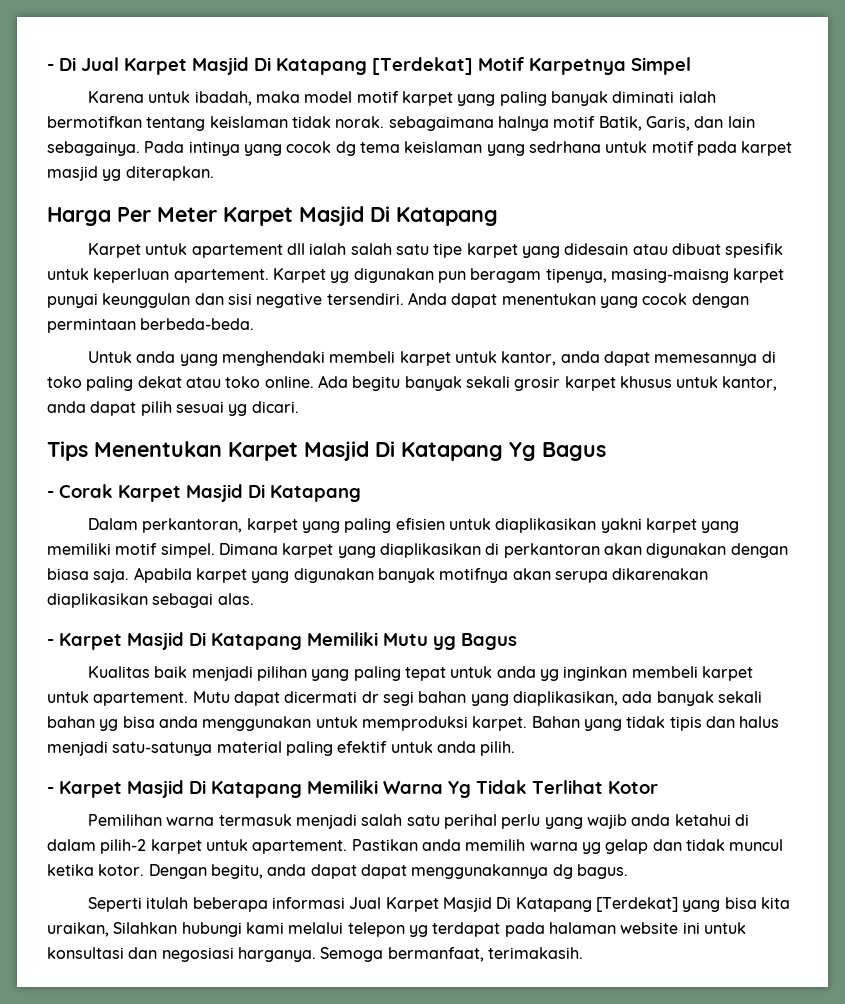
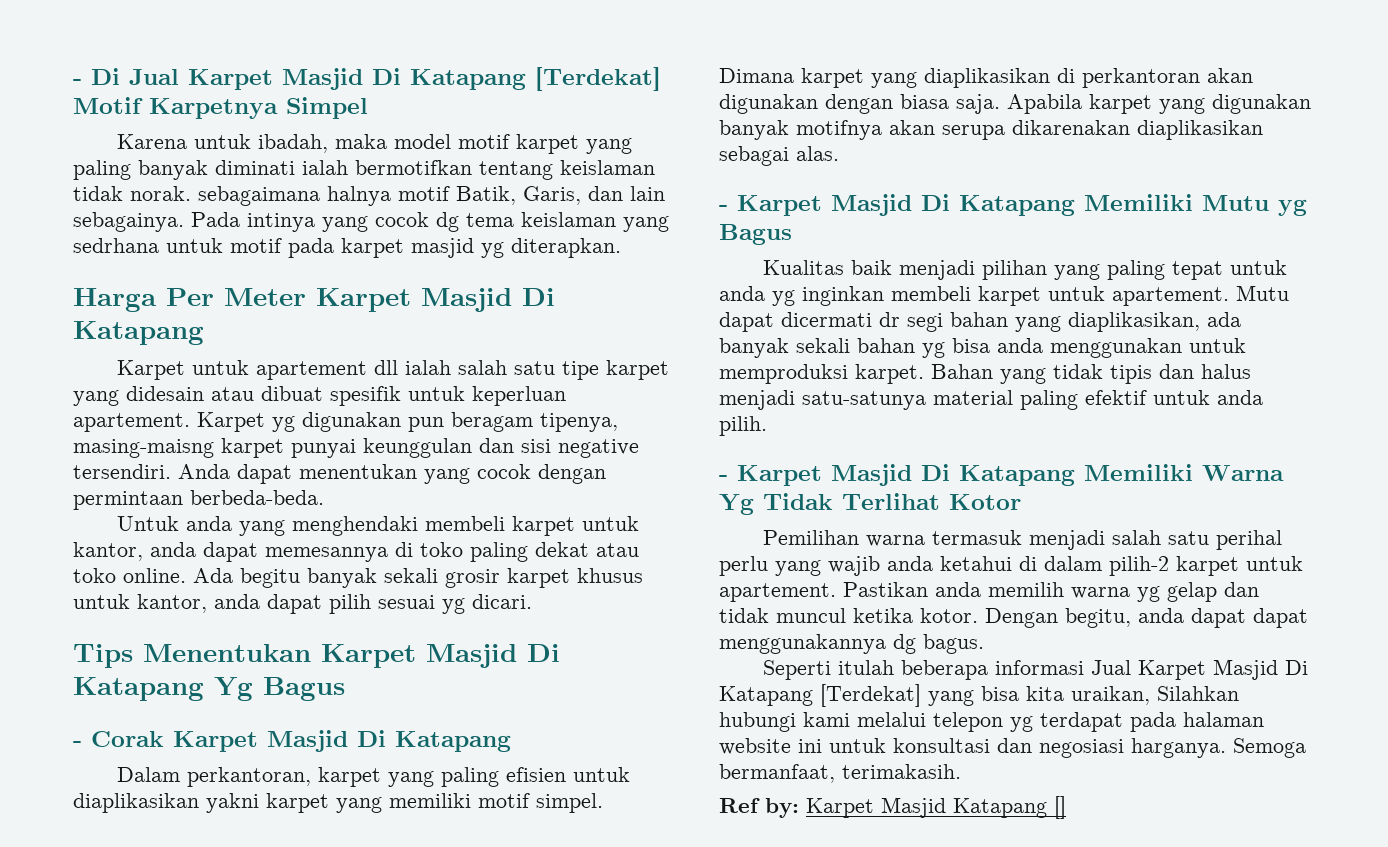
+ Ref by: Karpet Masjid Katapang []

